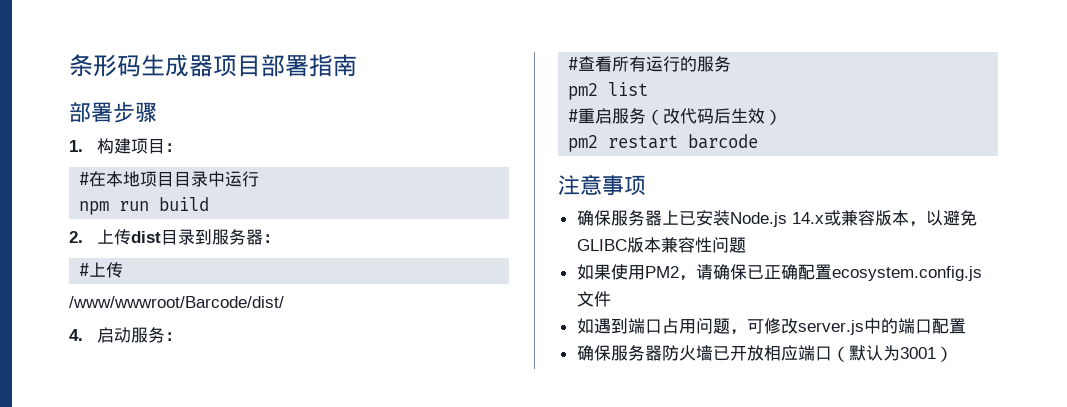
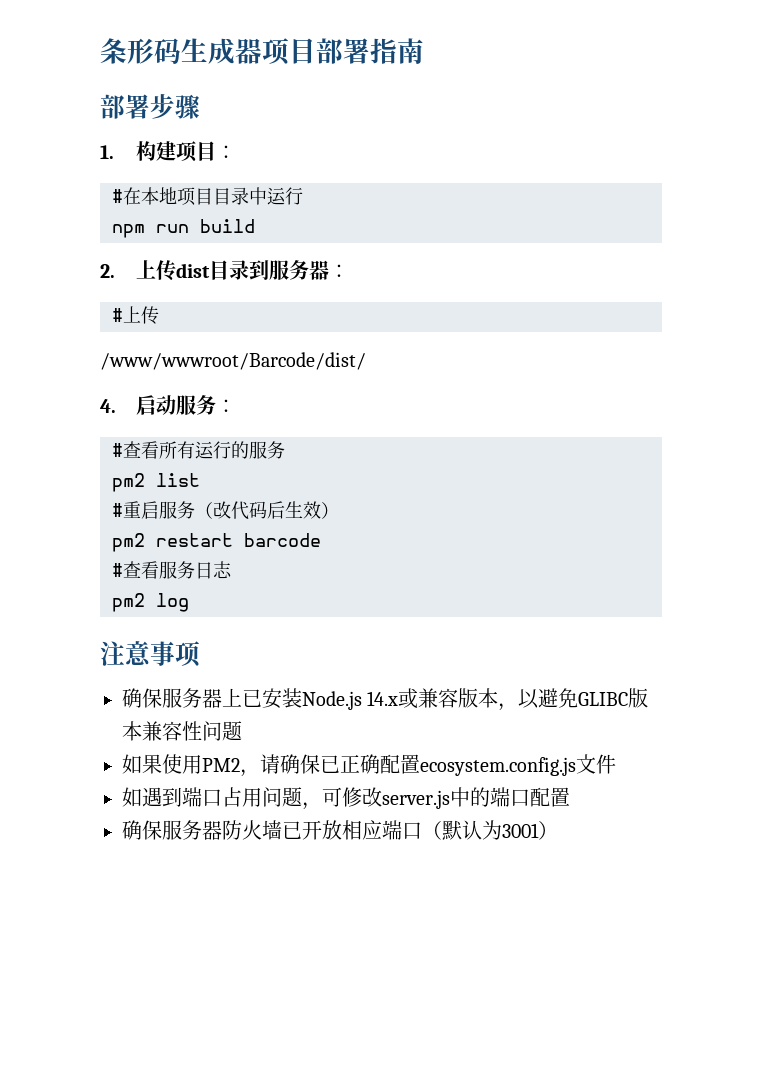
+ #查看服务日志
+ pm2 log

